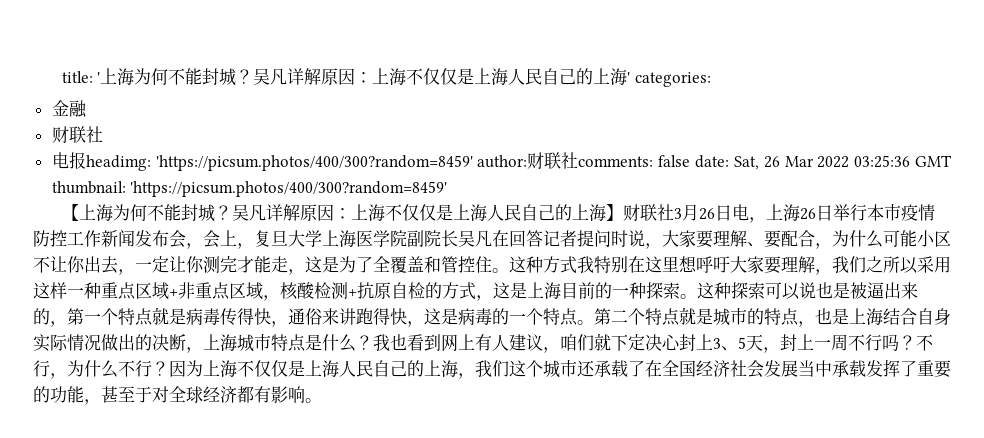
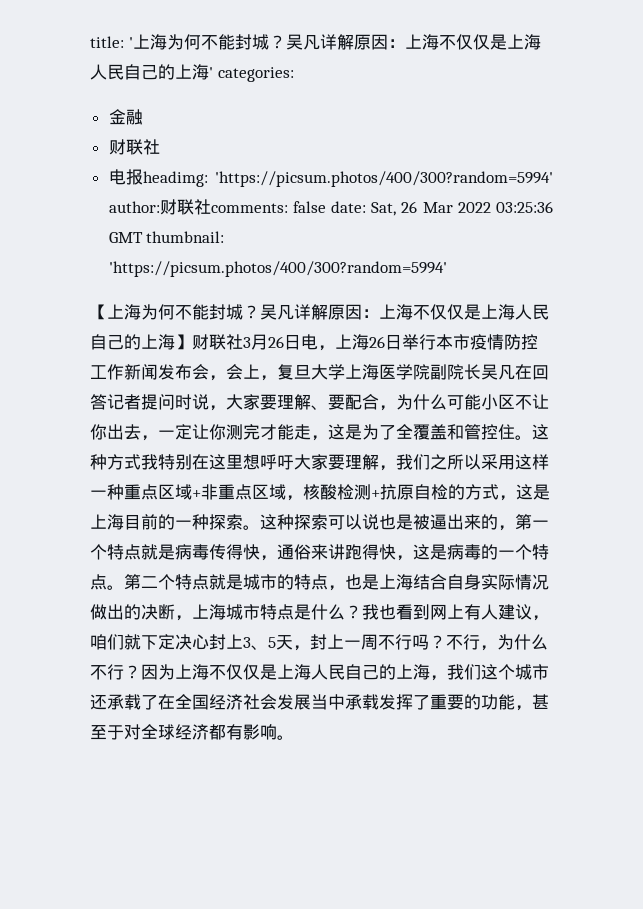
- 电报headimg: 'https://picsum.photos/400/300?random=8459' author:财联社comments: false date: Sat, 26 Mar 2022 03:25:36 GMT thumbnail: 'https://picsum.photos/400/300?random=8459'
+ 电报headimg: 'https://picsum.photos/400/300?random=5994' author:财联社comments: false date: Sat, 26 Mar 2022 03:25:36 GMT thumbnail: 'https://picsum.photos/400/300?random=5994'

